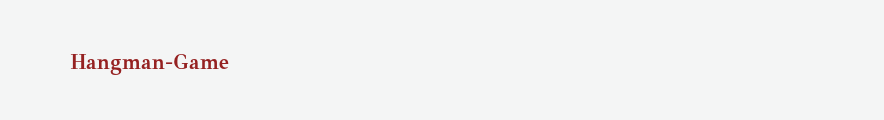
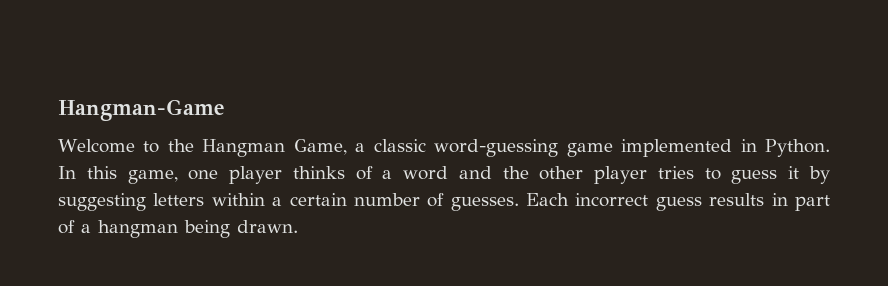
+ Welcome to the Hangman Game, a classic word-guessing game implemented in Python. In this game, one player thinks of a word and the other player tries to guess it by suggesting letters within a certain number of guesses. Each incorrect guess results in part of a hangman being drawn.

